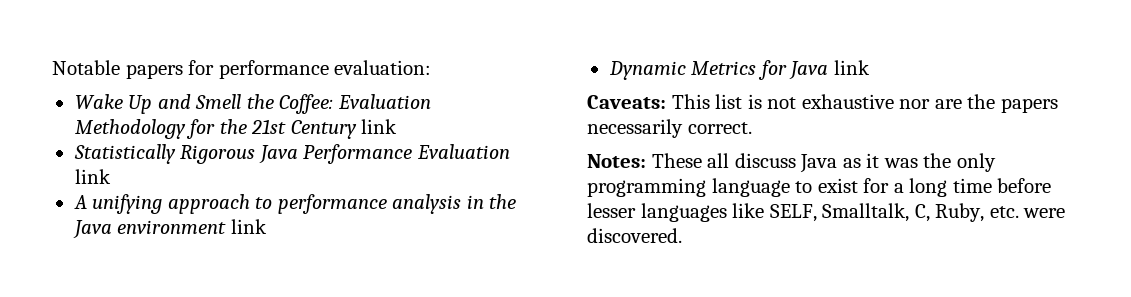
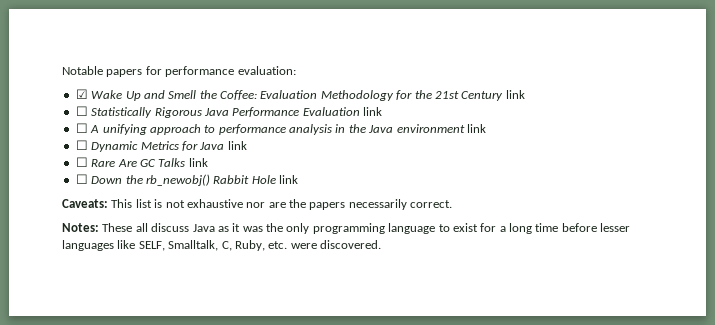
- Wake Up and Smell the Coffee: Evaluation Methodology for the 21st Century link
+ ☑ Wake Up and Smell the Coffee: Evaluation Methodology for the 21st Century link
- Statistically Rigorous Java Performance Evaluation link
+ ☐ Statistically Rigorous Java Performance Evaluation link
- A unifying approach to performance analysis in the Java environment link
+ ☐ A unifying approach to performance analysis in the Java environment link
- Dynamic Metrics for Java link
+ ☐ Dynamic Metrics for Java link
+ ☐ Rare Are GC Talks link
+ ☐ Down the rb_newobj() Rabbit Hole link

